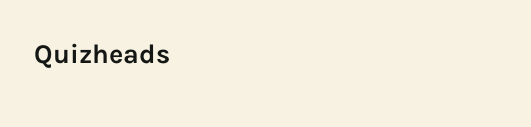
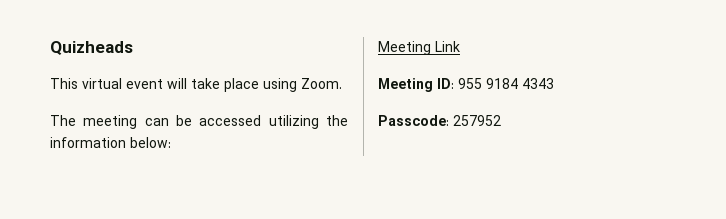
+ This virtual event will take place using Zoom.
+ The meeting can be accessed utilizing the information below:
+ Meeting Link
+ Meeting ID: 955 9184 4343
+ Passcode: 257952

